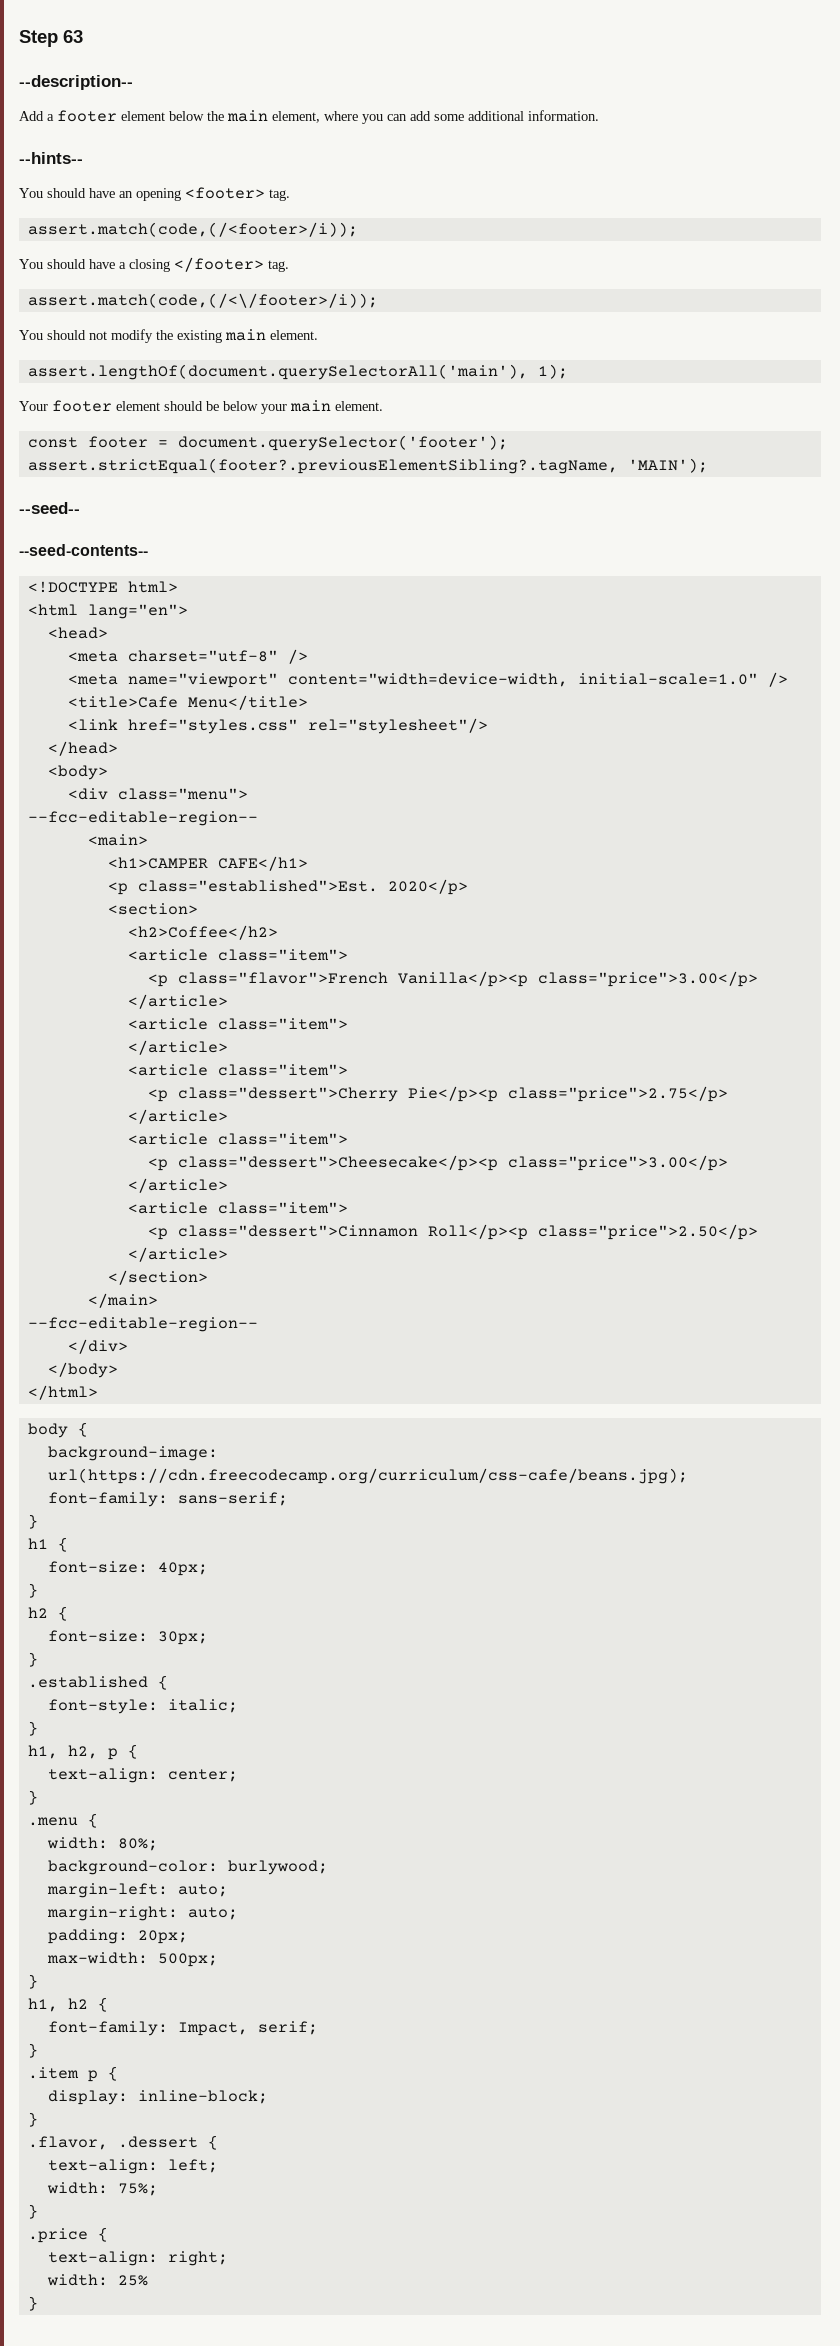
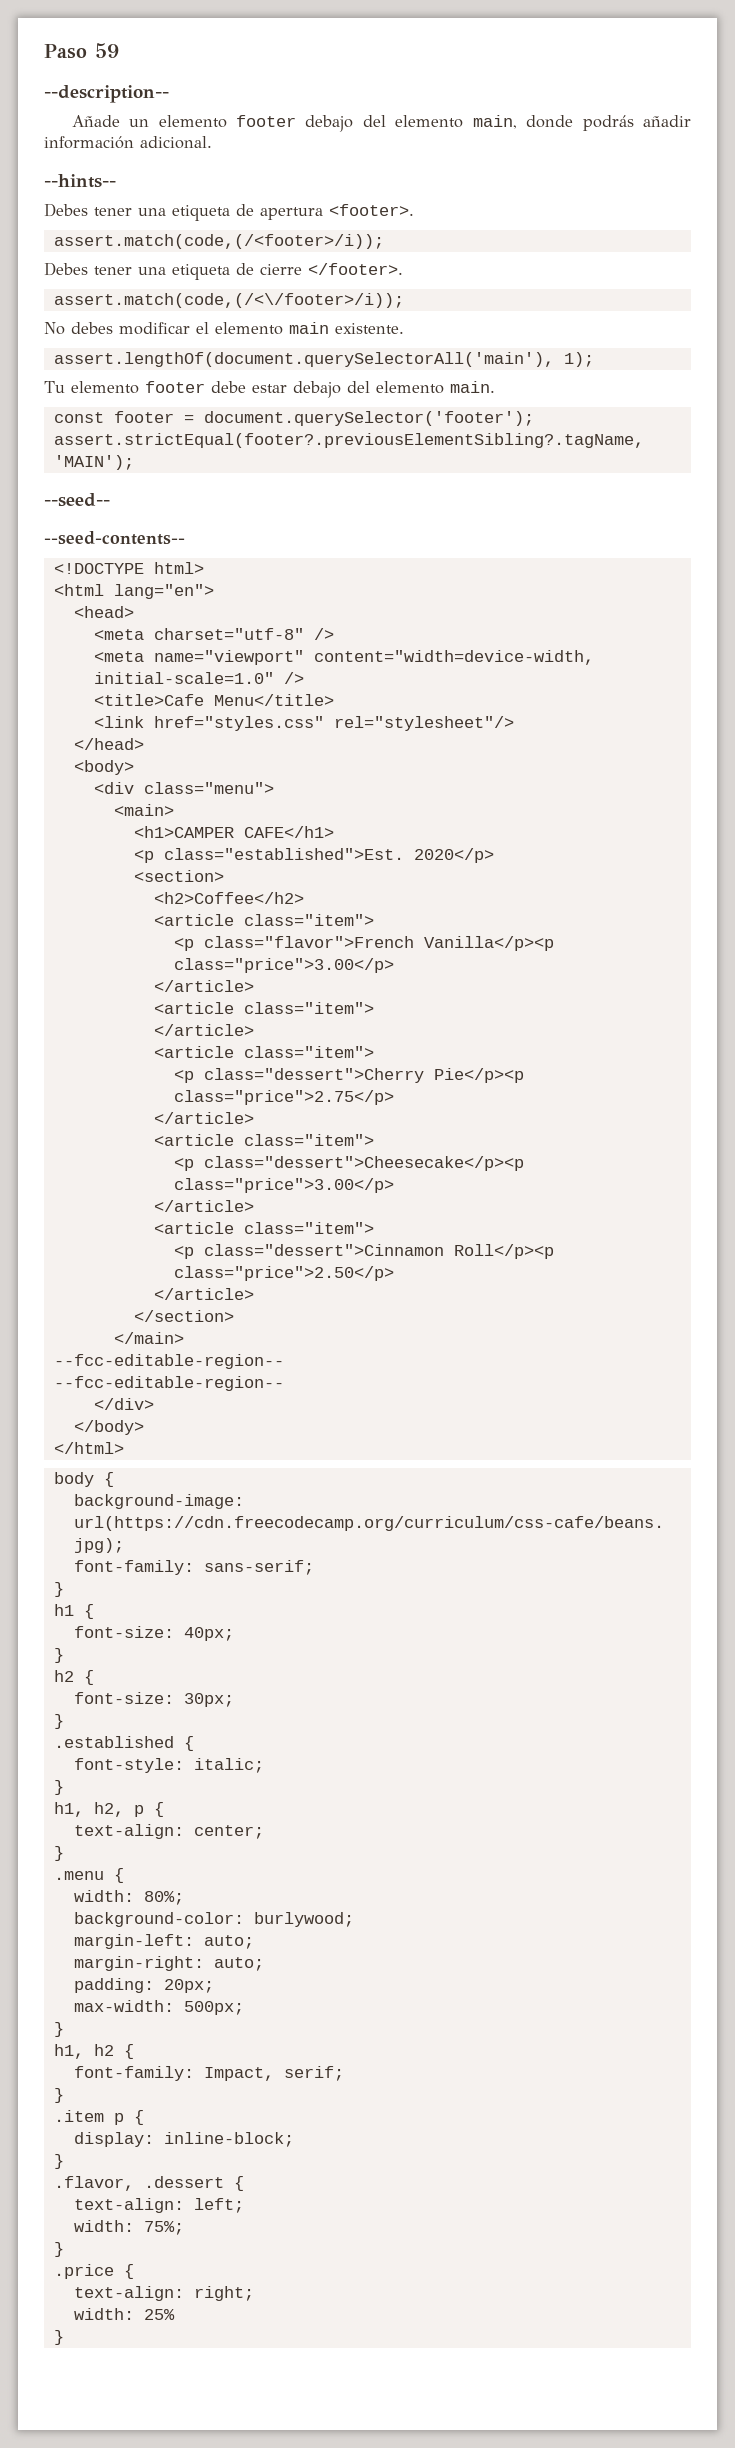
- Step 63
+ Paso 59
- Add a footer element below the main element, where you can add some additional information.
+ Añade un elemento footer debajo del elemento main, donde podrás añadir información adicional.
  --hints--
- You should have an opening <footer> tag.
+ Debes tener una etiqueta de apertura <footer>.
  assert.match(code,(/<footer>/i));
- You should have a closing </footer> tag.
+ Debes tener una etiqueta de cierre </footer>.
  assert.match(code,(/<\/footer>/i));
- You should not modify the existing main element.
+ No debes modificar el elemento main existente.
  assert.lengthOf(document.querySelectorAll('main'), 1);
- Your footer element should be below your main element.
+ Tu elemento footer debe estar debajo del elemento main.
  <div class="menu">
- --fcc-editable-region--
  </main>
+ --fcc-editable-region--

